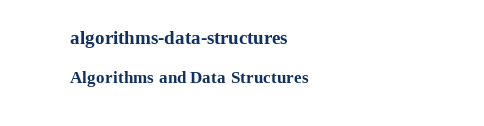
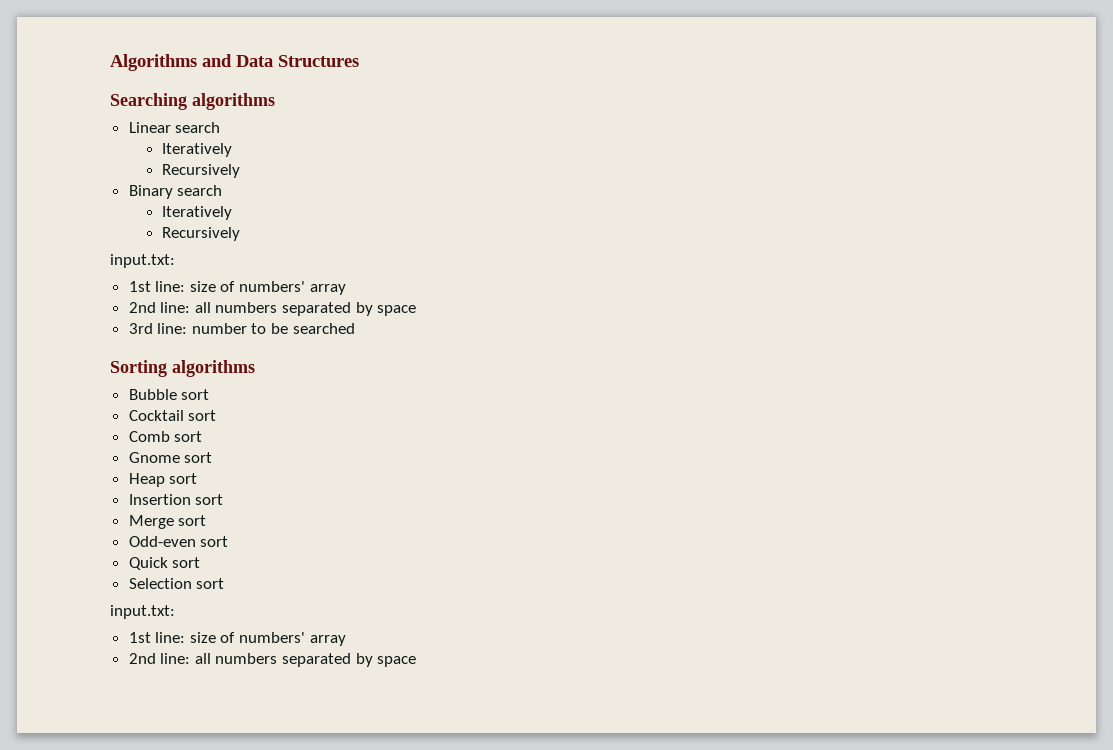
- algorithms-data-structures
+ Searching algorithms
+ Linear search
+ Iteratively
+ Recursively
+ Binary search
+ Iteratively
+ Recursively
+ input.txt:
+ 1st line: size of numbers' array
+ 2nd line: all numbers separated by space
+ 3rd line: number to be searched
+ Sorting algorithms
+ Bubble sort
+ Cocktail sort
+ Comb sort
+ Gnome sort
+ Heap sort
+ Insertion sort
+ Merge sort
+ Odd-even sort
+ Quick sort
+ Selection sort
+ input.txt:
+ 1st line: size of numbers' array
+ 2nd line: all numbers separated by space

